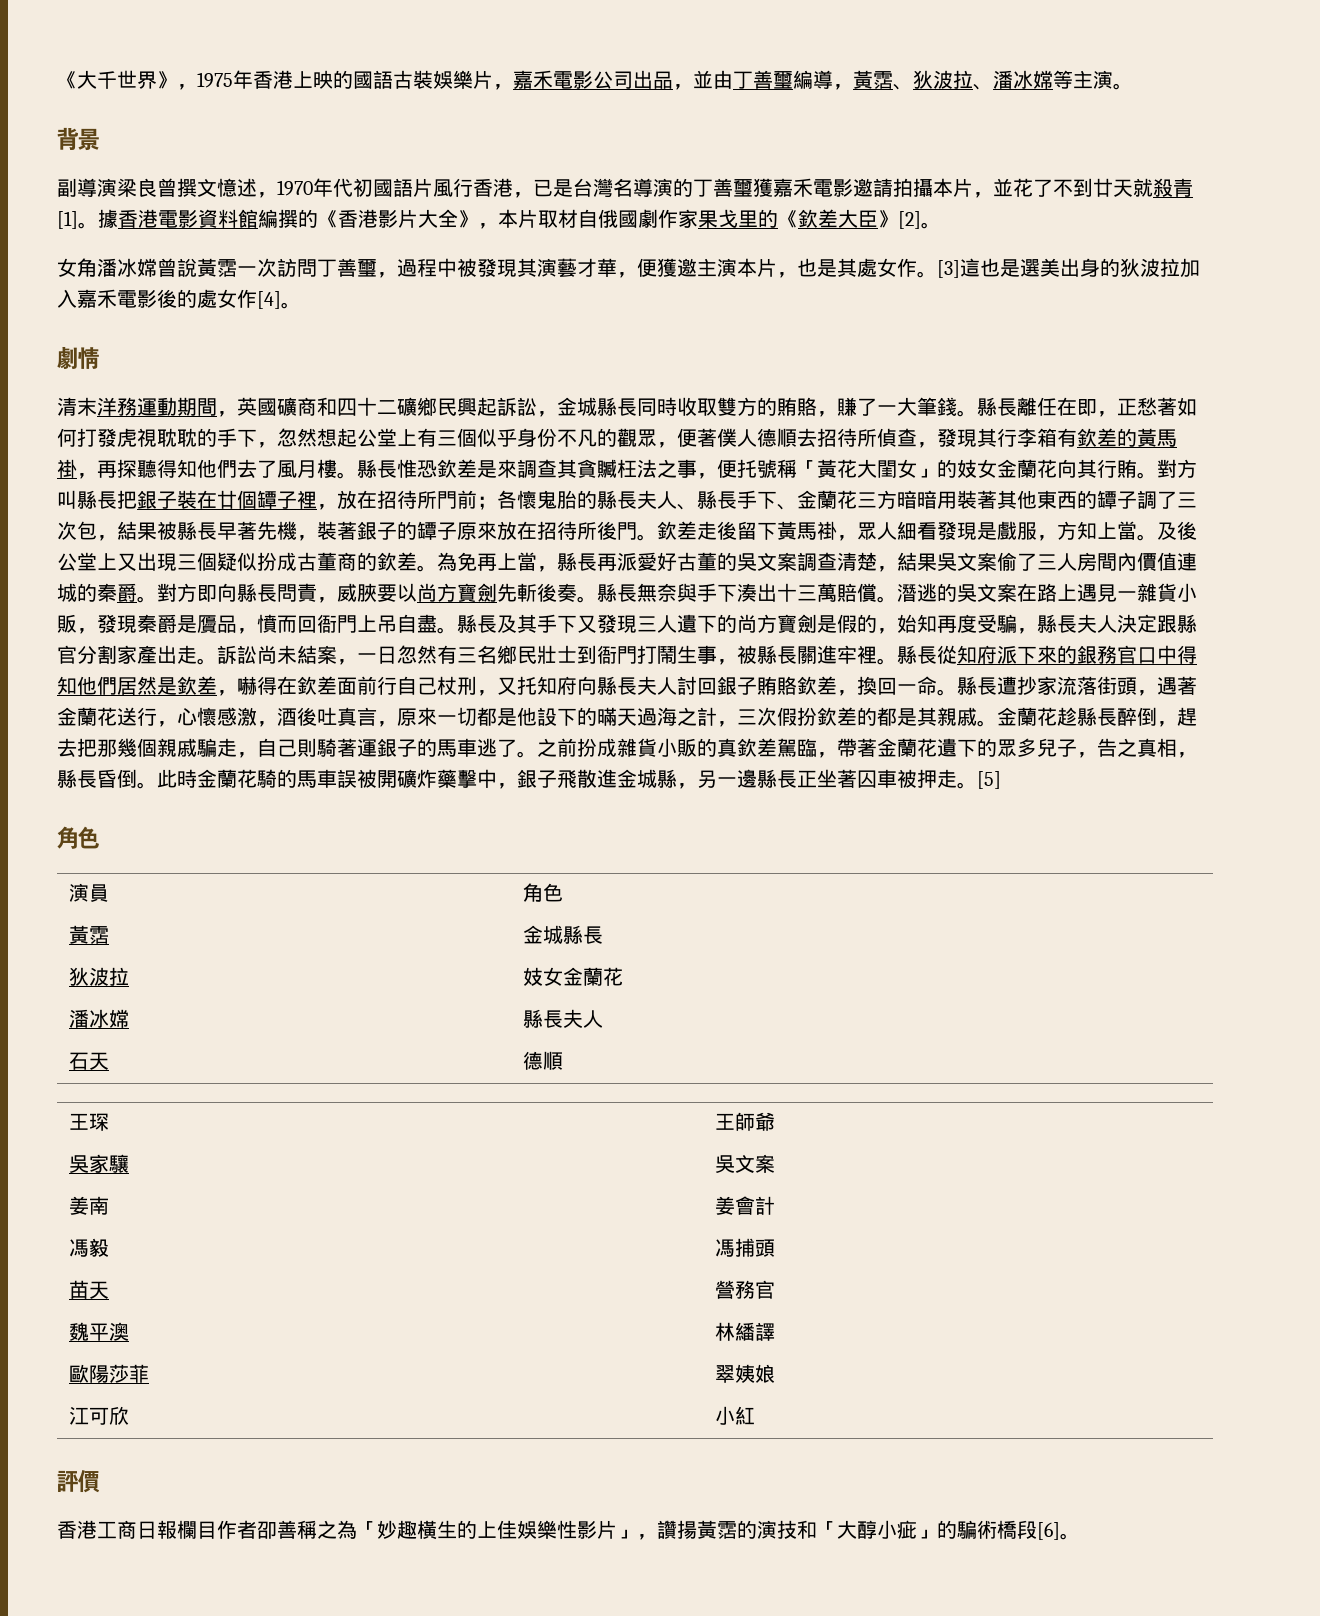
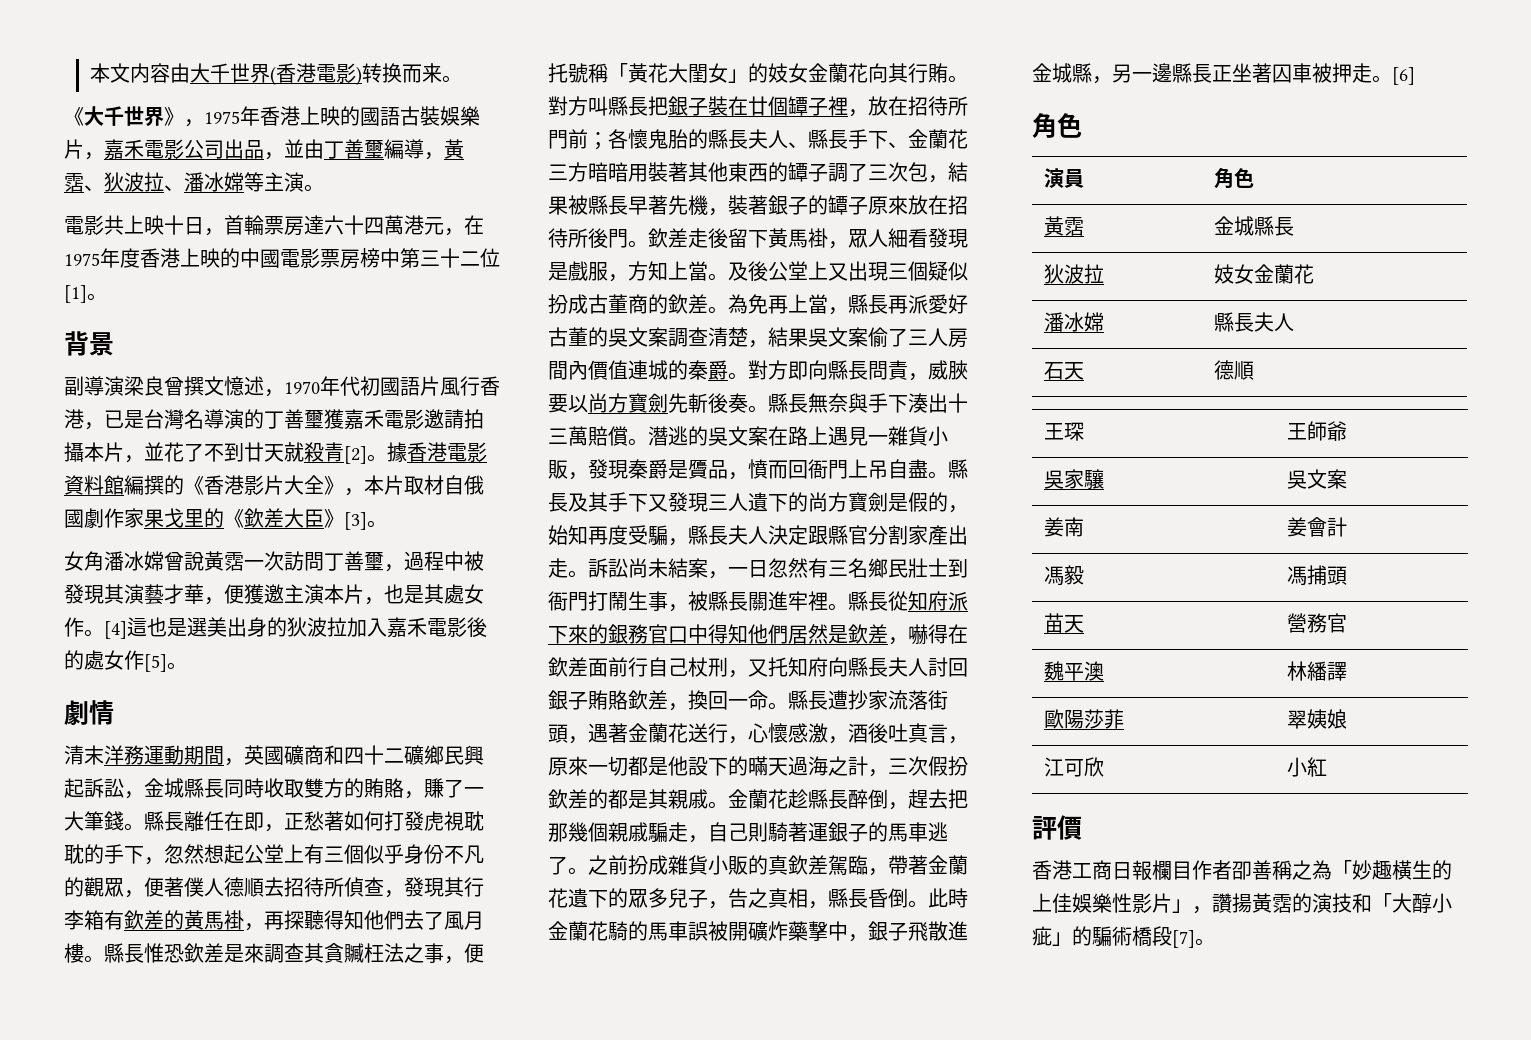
+ 本文内容由大千世界(香港電影)转换而来。
+ 電影共上映十日，首輪票房達六十四萬港元，在1975年度香港上映的中國電影票房榜中第三十二位[1]。
- 副導演梁良曾撰文憶述，1970年代初國語片風行香港，已是台灣名導演的丁善璽獲嘉禾電影邀請拍攝本片，並花了不到廿天就殺青[1]。
+ 副導演梁良曾撰文憶述，1970年代初國語片風行香港，已是台灣名導演的丁善璽獲嘉禾電影邀請拍攝本片，並花了不到廿天就殺青[2]。
- 據香港電影資料館編撰的《香港影片大全》，本片取材自俄國劇作家果戈里的《欽差大臣》[2]。
+ 據香港電影資料館編撰的《香港影片大全》，本片取材自俄國劇作家果戈里的《欽差大臣》[3]。
- [3]這也是選美出身的狄波拉加入嘉禾電影後的處女作[4]。
+ [4]這也是選美出身的狄波拉加入嘉禾電影後的處女作[5]。
- [5]
+ [6]
- 香港工商日報欄目作者卲善稱之為「妙趣橫生的上佳娛樂性影片」，讚揚黃霑的演技和「大醇小疵」的騙術橋段[6]。
+ 香港工商日報欄目作者卲善稱之為「妙趣橫生的上佳娛樂性影片」，讚揚黃霑的演技和「大醇小疵」的騙術橋段[7]。

